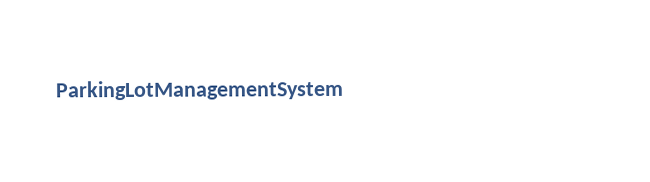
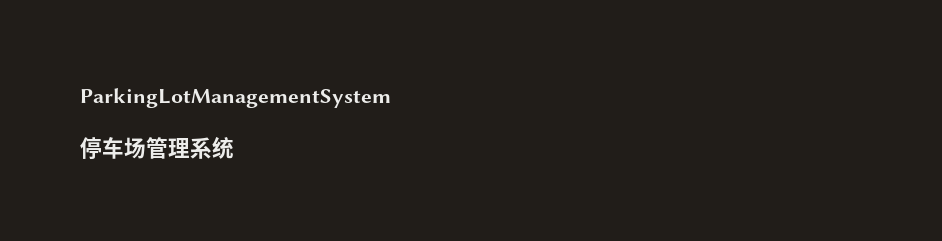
+ 停车场管理系统

